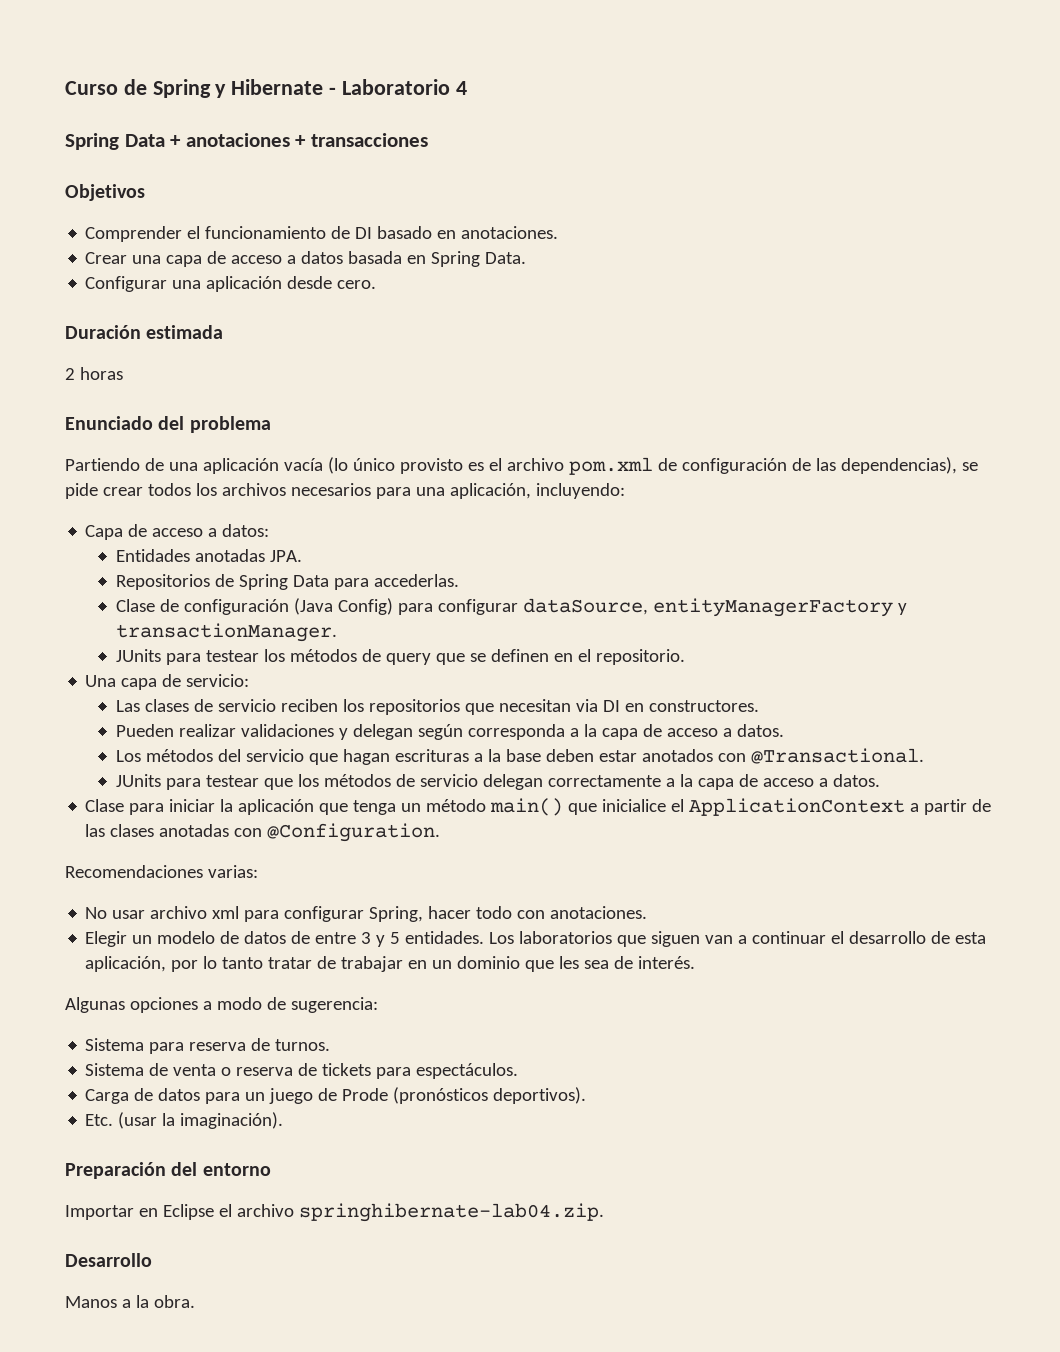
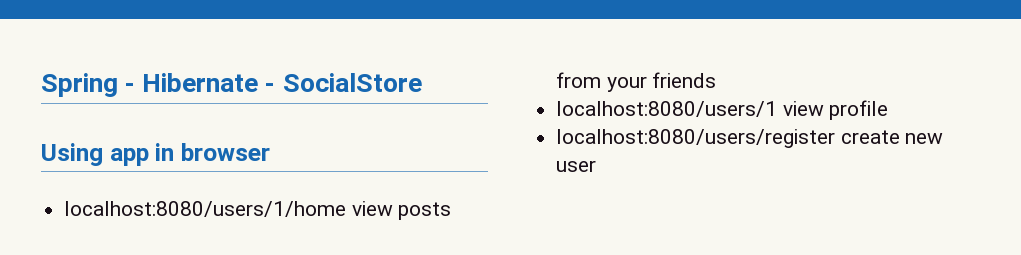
- Curso de Spring y Hibernate - Laboratorio 4
- Spring Data + anotaciones + transacciones
- Objetivos
- Comprender el funcionamiento de DI basado en anotaciones.
- Crear una capa de acceso a datos basada en Spring Data.
- Configurar una aplicación desde cero.
- Duración estimada
- 2 horas
- Enunciado del problema
- Partiendo de una aplicación vacía (lo único provisto es el archivo pom.xml de configuración de las dependencias), se pide crear todos los archivos necesarios para una aplicación, incluyendo:
- Capa de acceso a datos:
- Entidades anotadas JPA.
- Repositorios de Spring Data para accederlas.
- Clase de configuración (Java Config) para configurar dataSource, entityManagerFactory y transactionManager.
- JUnits para testear los métodos de query que se definen en el repositorio.
- Una capa de servicio:
- Las clases de servicio reciben los repositorios que necesitan via DI en constructores.
- Pueden realizar validaciones y delegan según corresponda a la capa de acceso a datos.
- Los métodos del servicio que hagan escrituras a la base deben estar anotados con @Transactional.
- JUnits para testear que los métodos de servicio delegan correctamente a la capa de acceso a datos.
- Clase para iniciar la aplicación que tenga un método main() que inicialice el ApplicationContext a partir de las clases anotadas con @Configuration.
- Recomendaciones varias:
- No usar archivo xml para configurar Spring, hacer todo con anotaciones.
- Elegir un modelo de datos de entre 3 y 5 entidades. Los laboratorios que siguen van a continuar el desarrollo de esta aplicación, por lo tanto tratar de trabajar en un dominio que les sea de interés.
- Algunas opciones a modo de sugerencia:
- Sistema para reserva de turnos.
- Sistema de venta o reserva de tickets para espectáculos.
- Carga de datos para un juego de Prode (pronósticos deportivos).
- Etc. (usar la imaginación).
- Preparación del entorno
- Importar en Eclipse el archivo springhibernate-lab04.zip.
- Desarrollo
- Manos a la obra.
+ Spring - Hibernate - SocialStore
+ Using app in browser
+ localhost:8080/users/1/home view posts from your friends
+ localhost:8080/users/1 view profile
+ localhost:8080/users/register create new user

